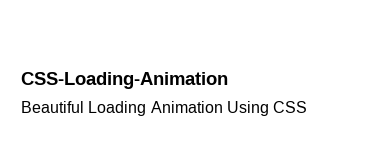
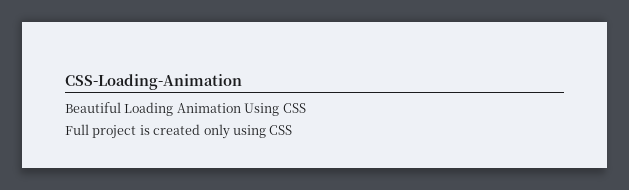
+ Full project is created only using CSS

